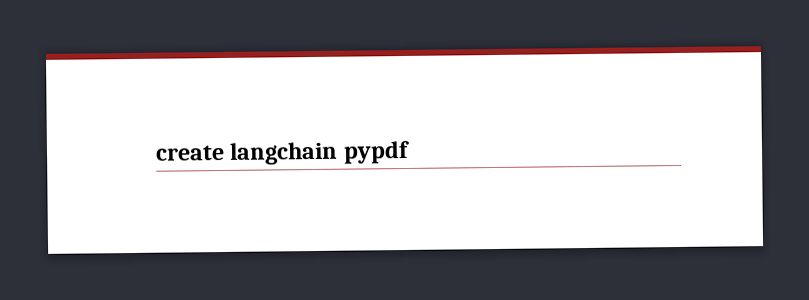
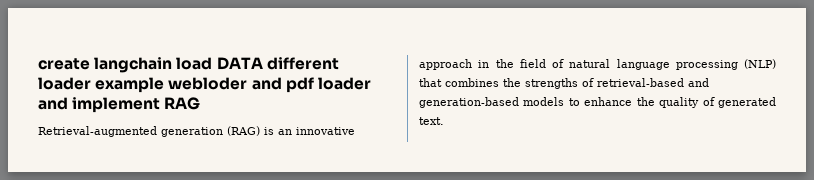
- create langchain pypdf
+ create langchain load DATA different loader example webloder and pdf loader and implement RAG
+ Retrieval-augmented generation (RAG) is an innovative approach in the field of natural language processing (NLP) that combines the strengths of retrieval-based and generation-based models to enhance the quality of generated text.

